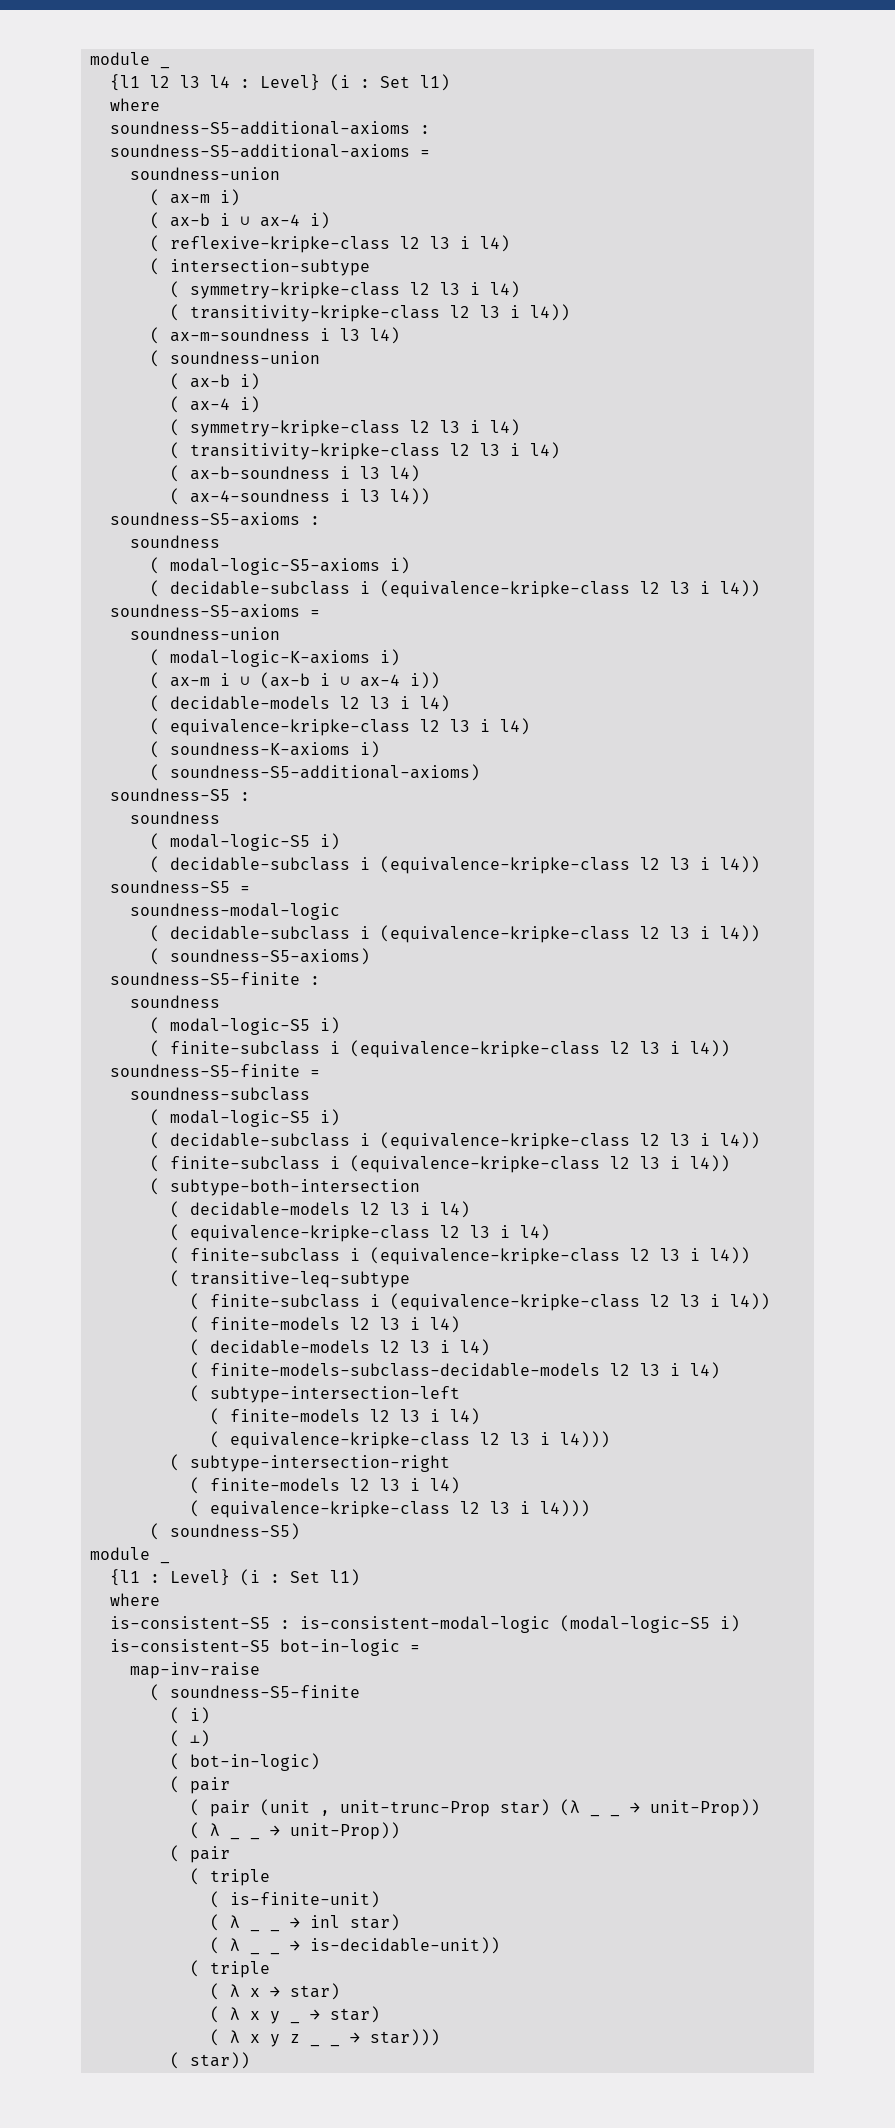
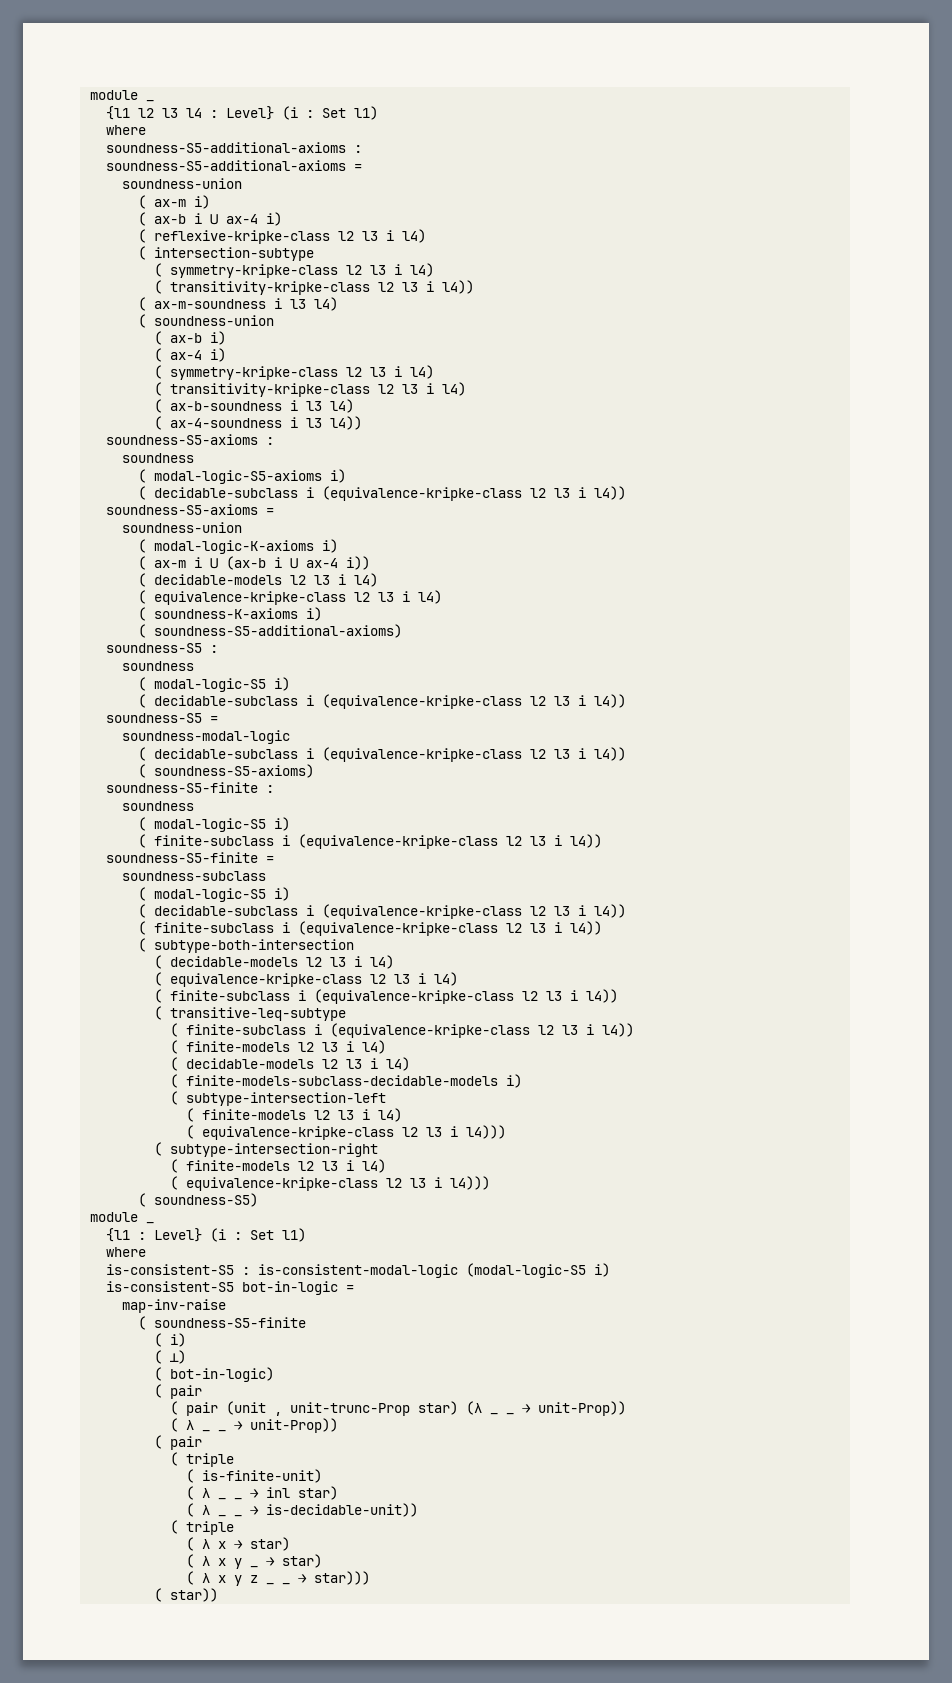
- ( finite-models-subclass-decidable-models l2 l3 i l4)
+ ( finite-models-subclass-decidable-models i)

